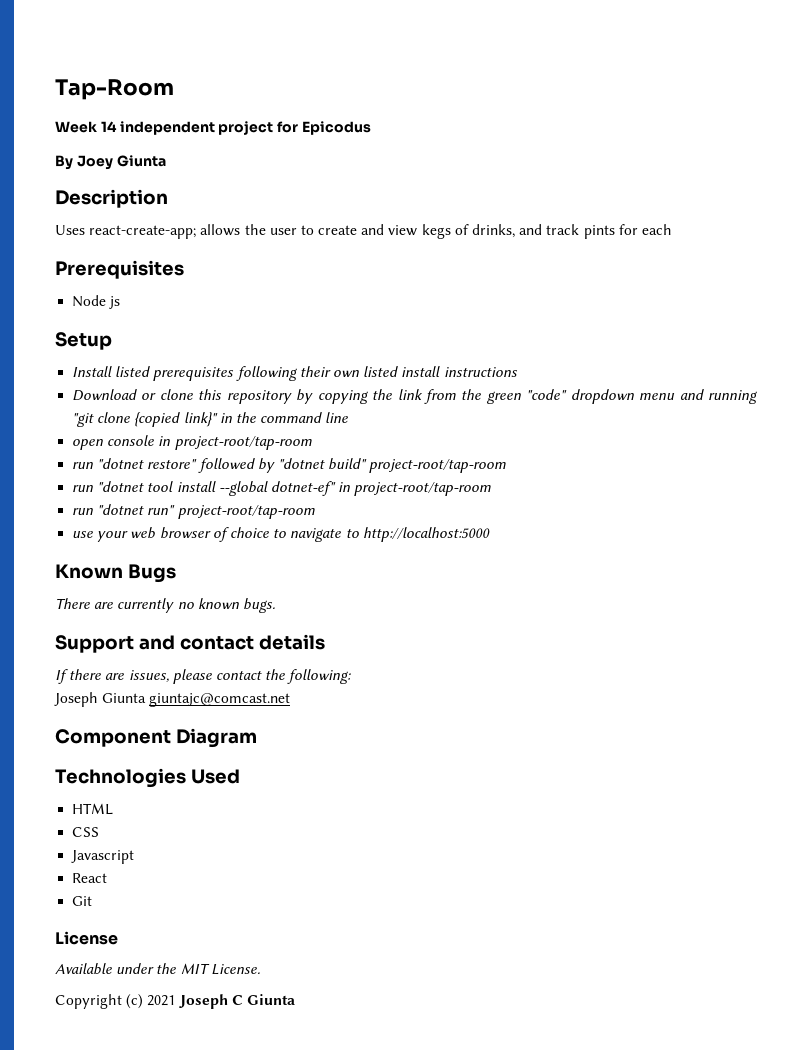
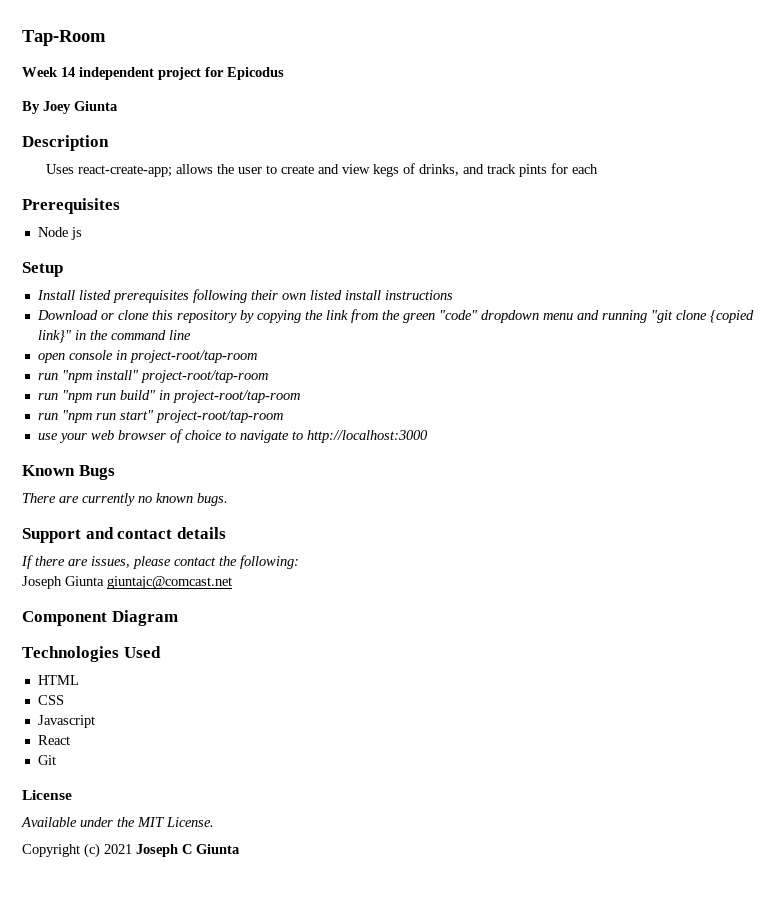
- run "dotnet restore" followed by "dotnet build" project-root/tap-room
- run "dotnet tool install --global dotnet-ef" in project-root/tap-room
- run "dotnet run" project-root/tap-room
+ run "npm install" project-root/tap-room
+ run "npm run build" in project-root/tap-room
+ run "npm run start" project-root/tap-room
- use your web browser of choice to navigate to http://localhost:5000
+ use your web browser of choice to navigate to http://localhost:3000

